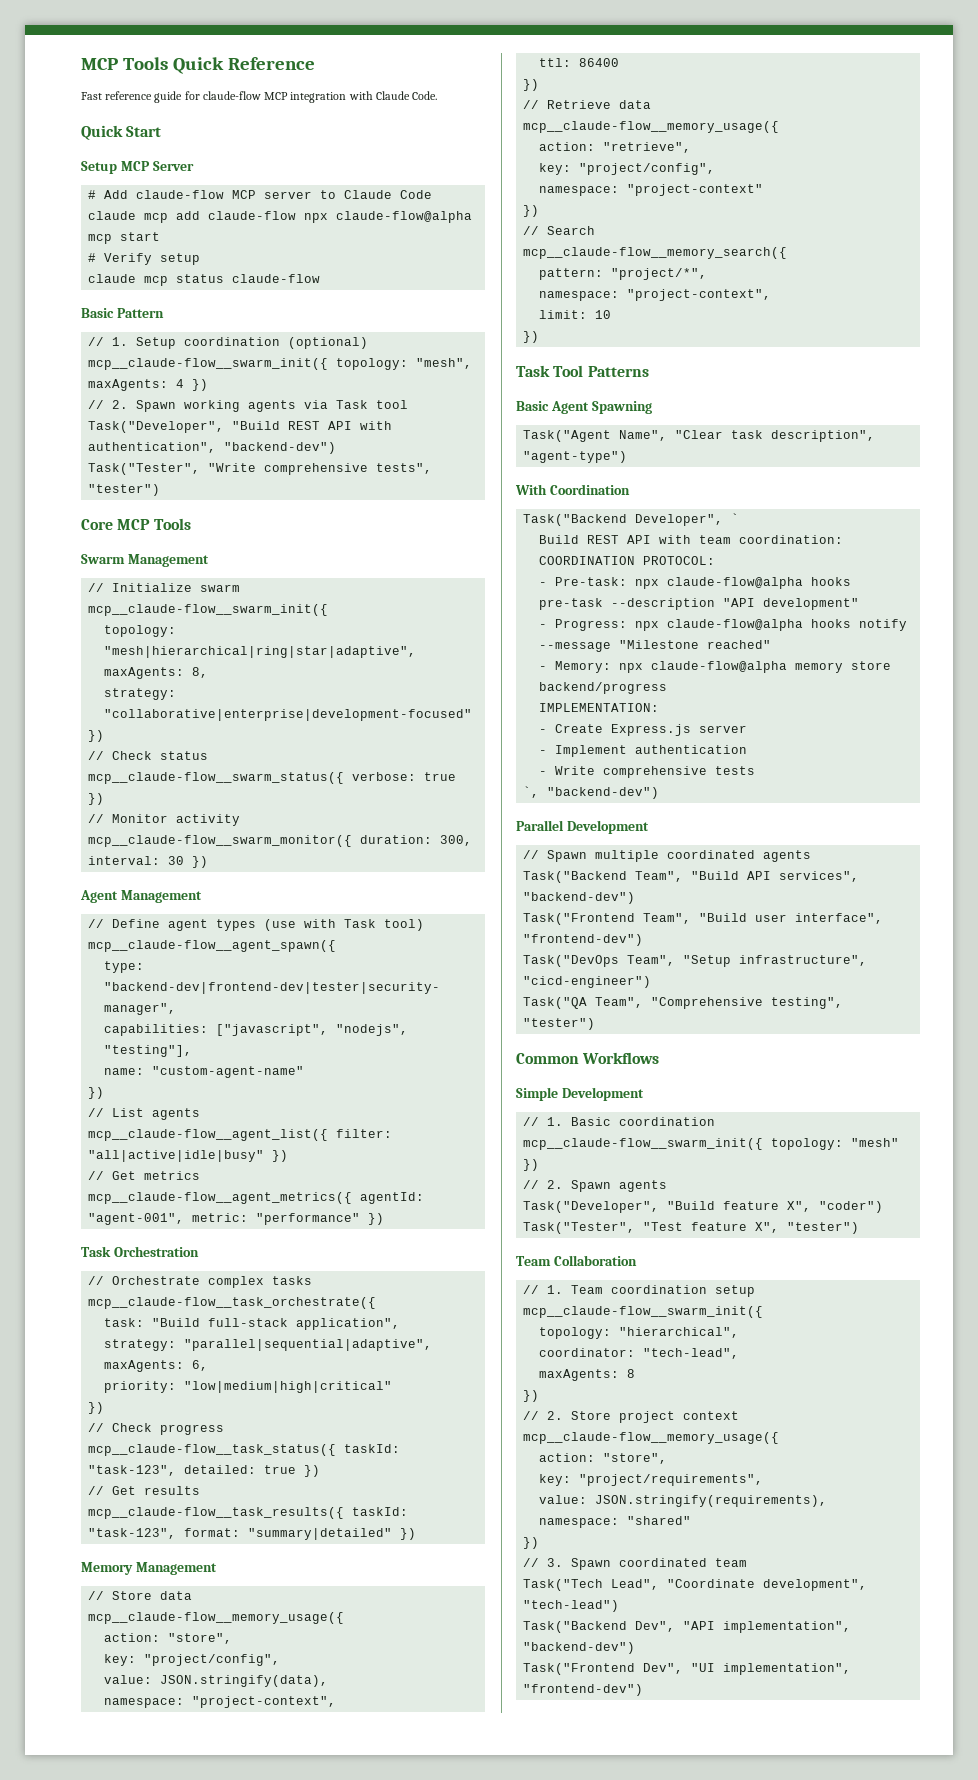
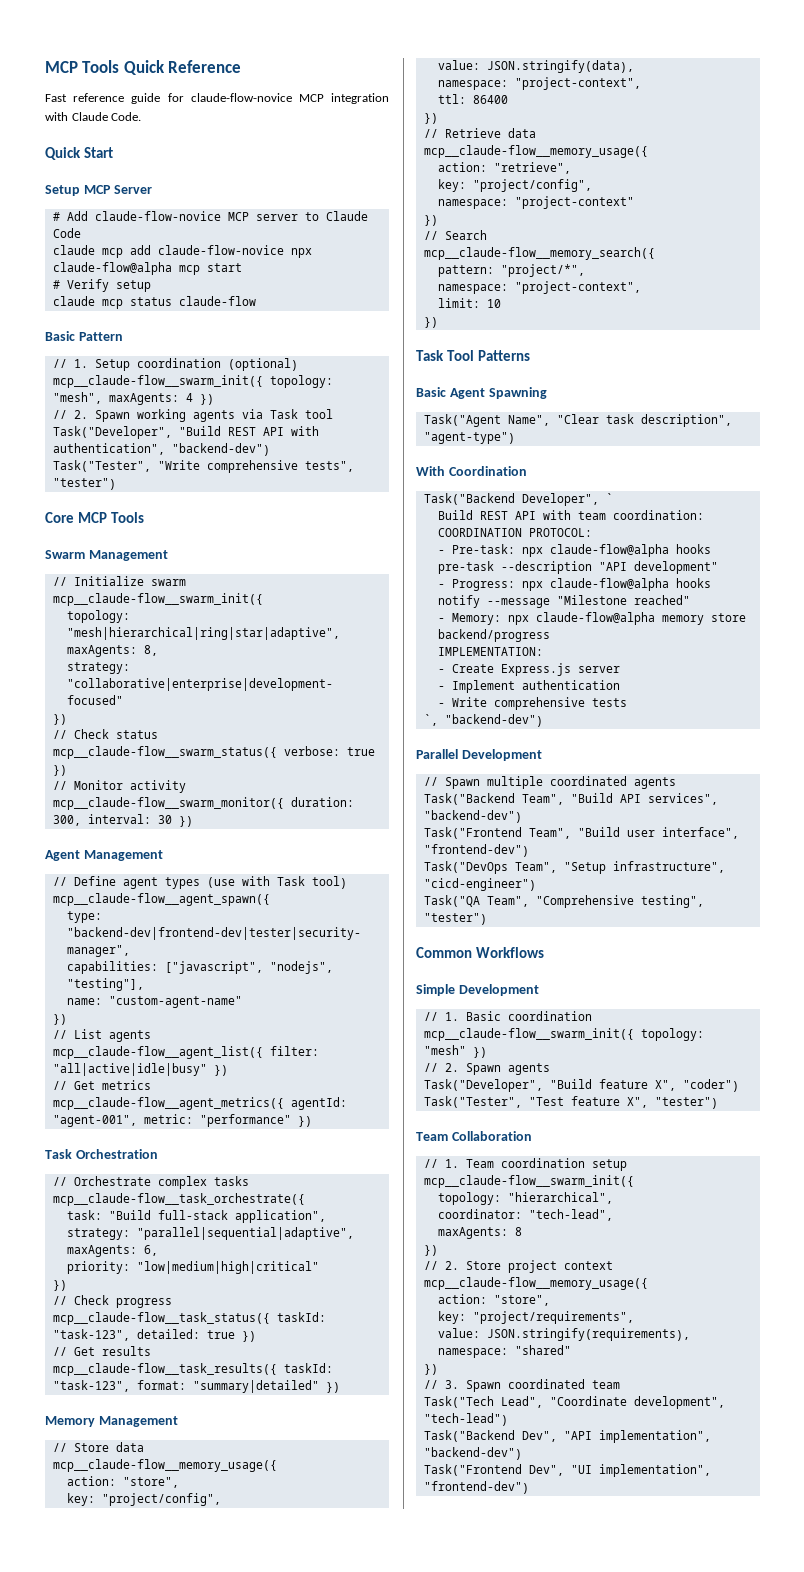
- Fast reference guide for claude-flow MCP integration with Claude Code.
+ Fast reference guide for claude-flow-novice MCP integration with Claude Code.
- # Add claude-flow MCP server to Claude Code
+ # Add claude-flow-novice MCP server to Claude Code
- claude mcp add claude-flow npx claude-flow@alpha mcp start
+ claude mcp add claude-flow-novice npx claude-flow@alpha mcp start

